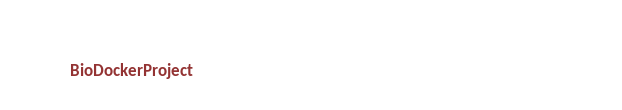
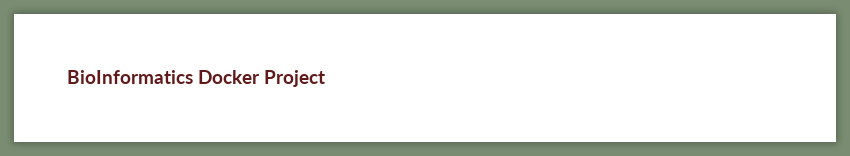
- BioDockerProject
+ BioInformatics Docker Project

